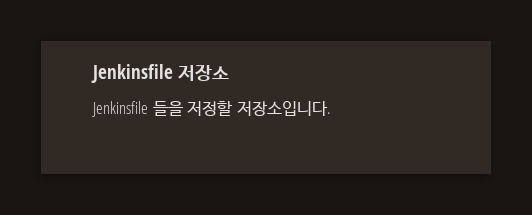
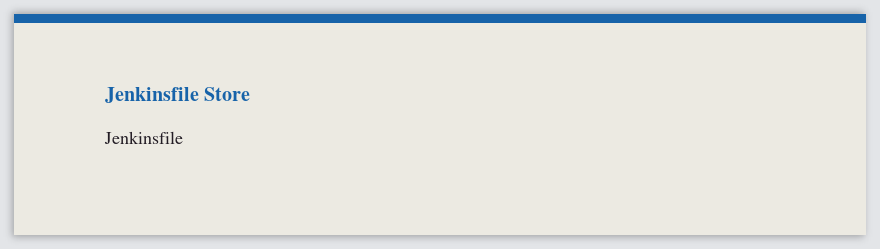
- Jenkinsfile 저장소
- Jenkinsfile 들을 저정할 저장소입니다.
+ Jenkinsfile Store
+ Jenkinsfile

